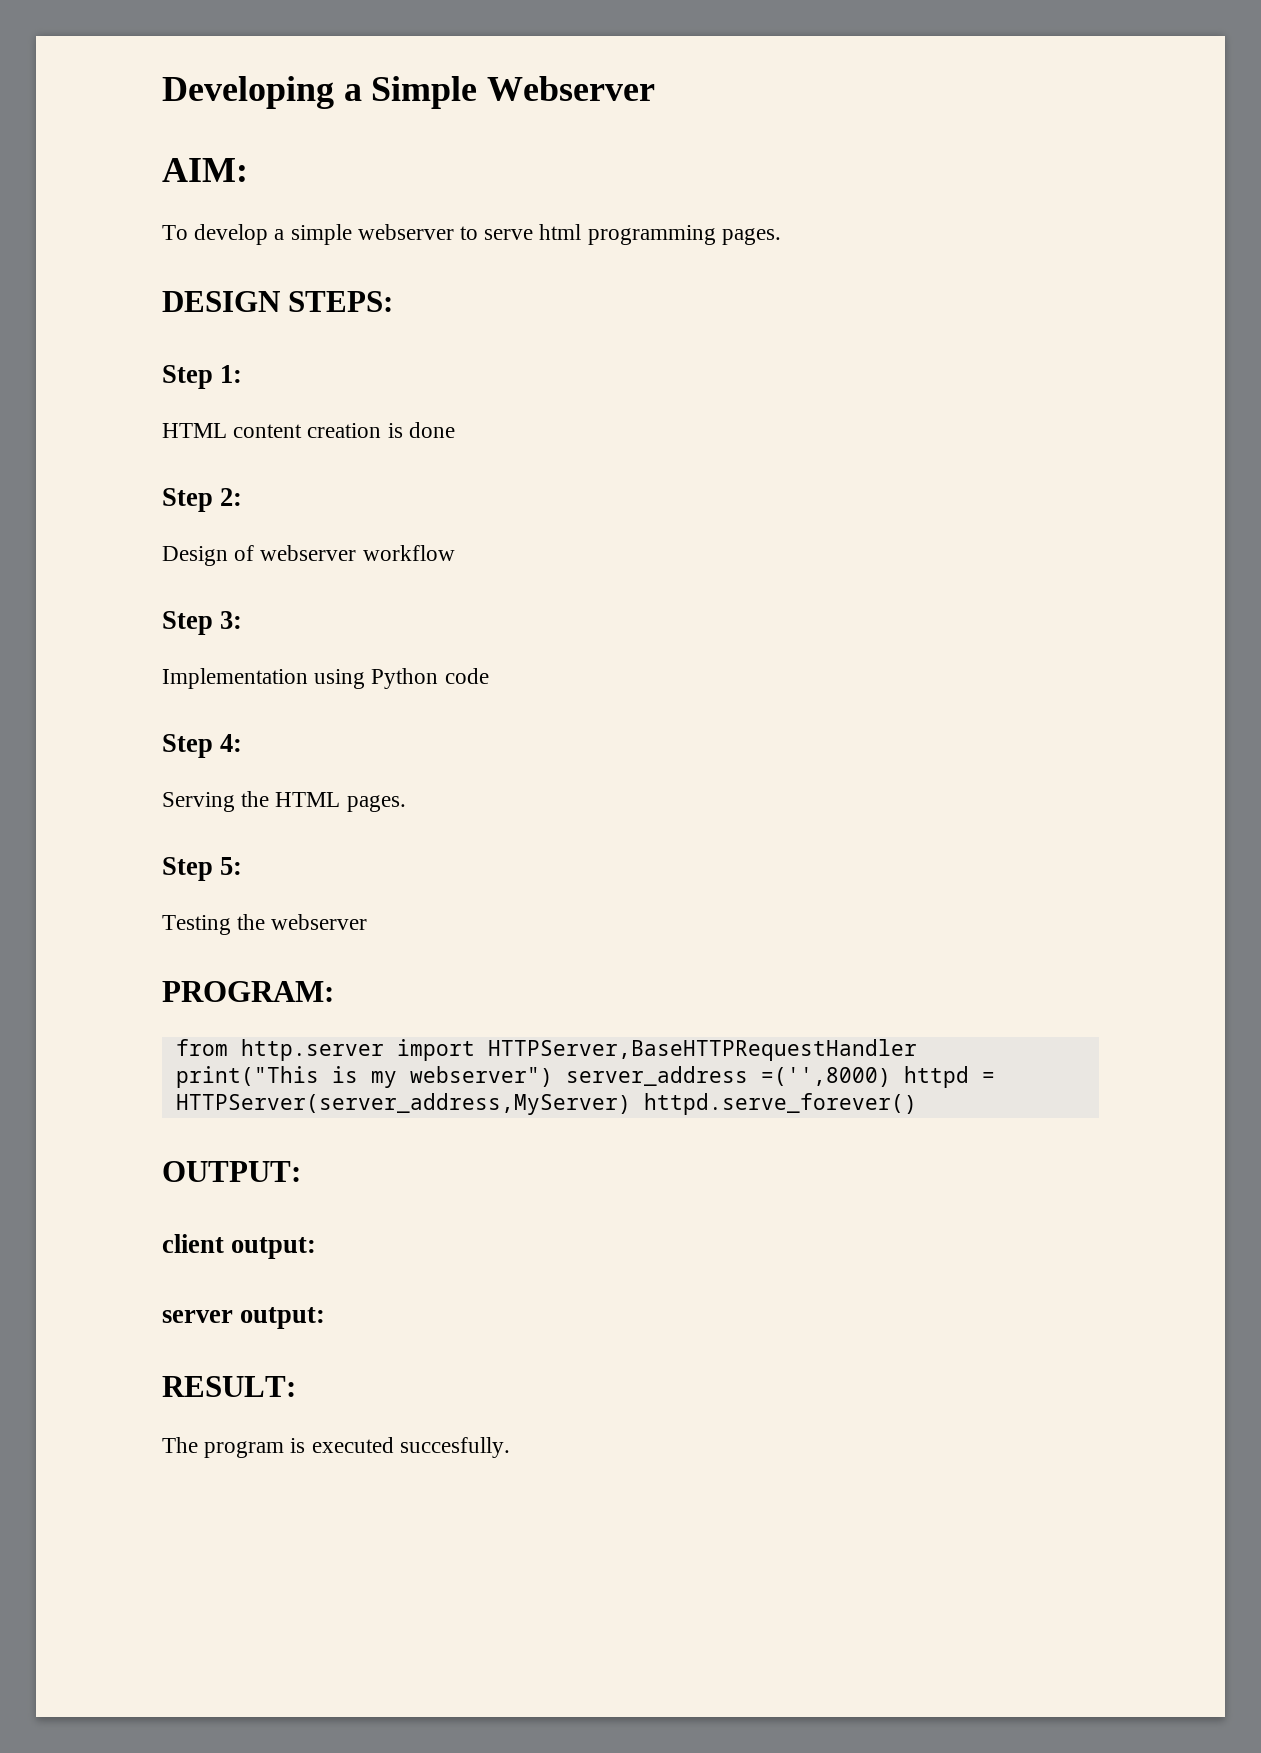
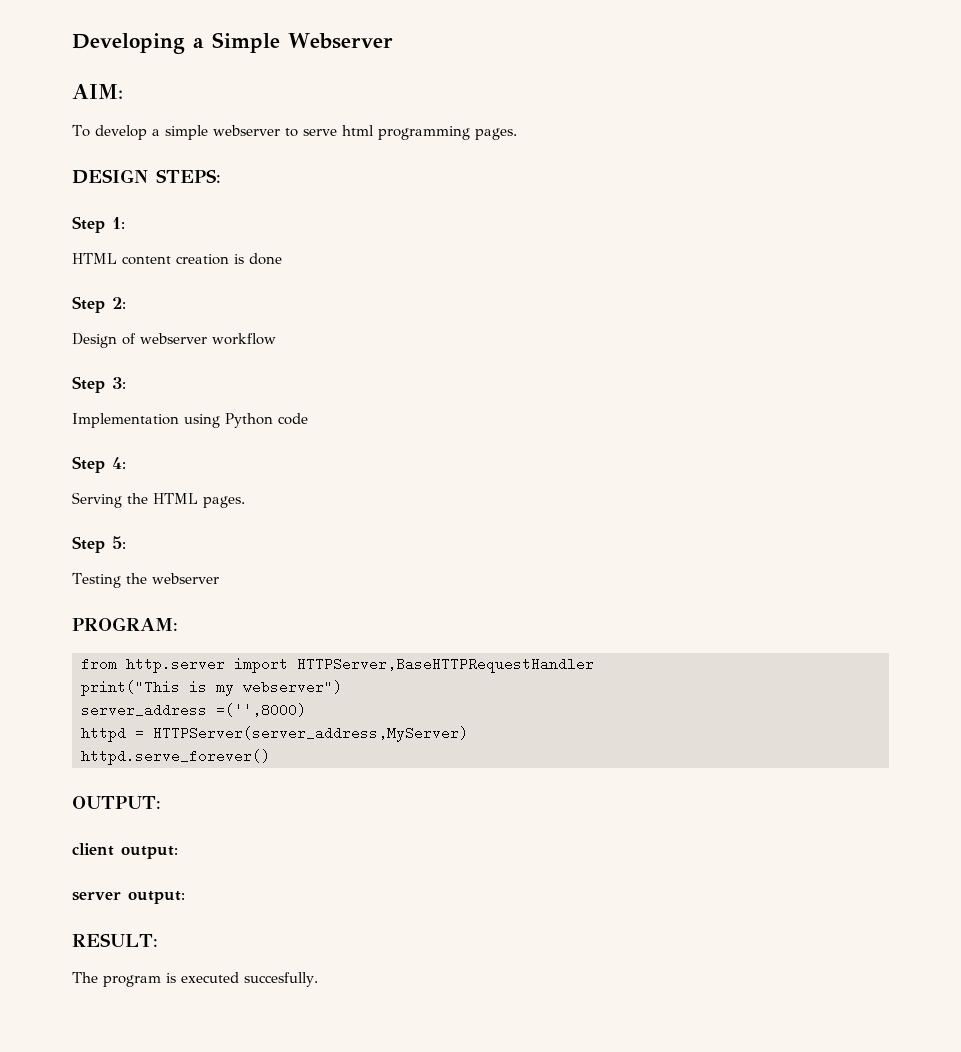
- print("This is my webserver") server_address =('',8000) httpd = HTTPServer(server_address,MyServer) httpd.serve_forever()
+ print("This is my webserver")
+ server_address =('',8000)
+ httpd = HTTPServer(server_address,MyServer)
+ httpd.serve_forever()

